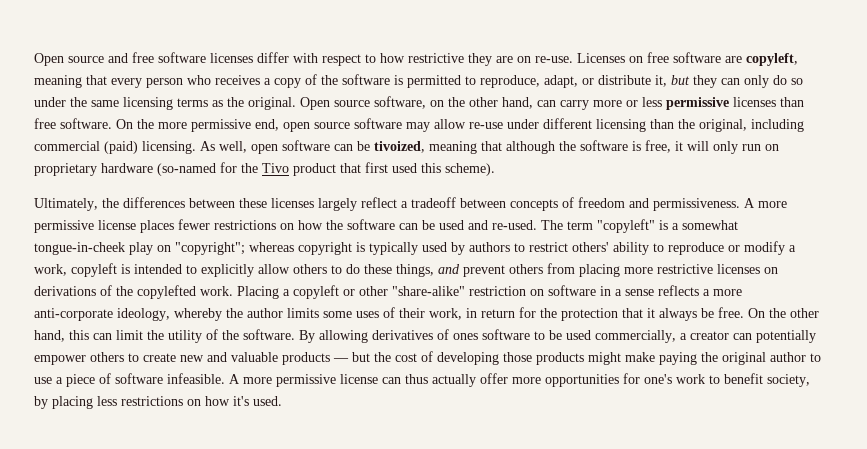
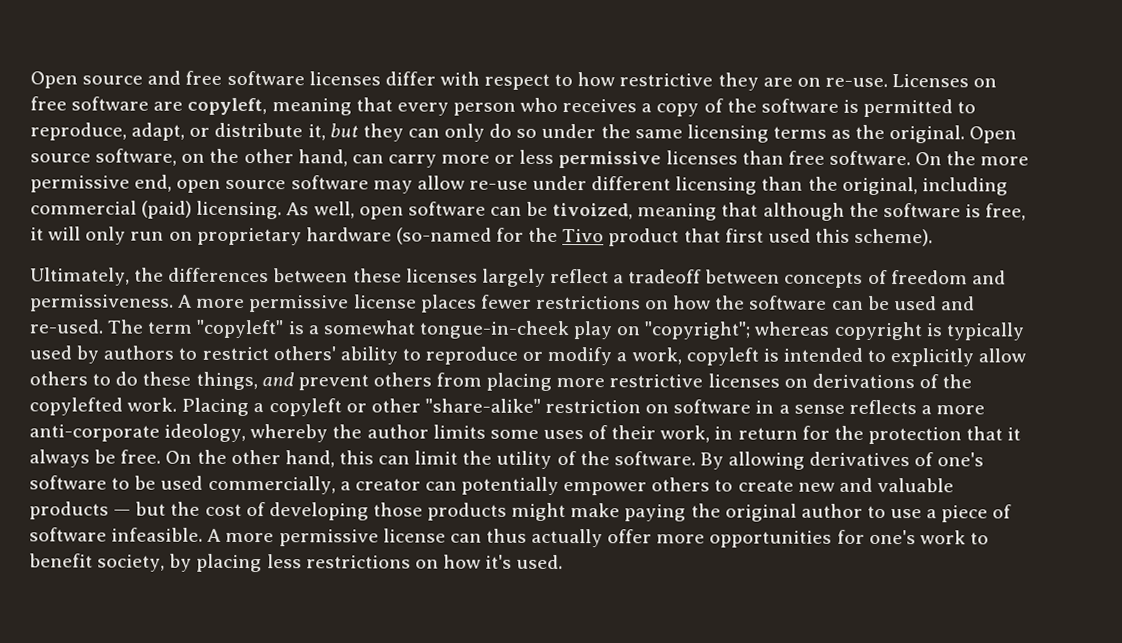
- By allowing derivatives of ones software to be used commercially, a creator can potentially empower others to create new and valuable products — but the cost of developing those products might make paying the original author to use a piece of software infeasible.
+ By allowing derivatives of one's software to be used commercially, a creator can potentially empower others to create new and valuable products — but the cost of developing those products might make paying the original author to use a piece of software infeasible.

